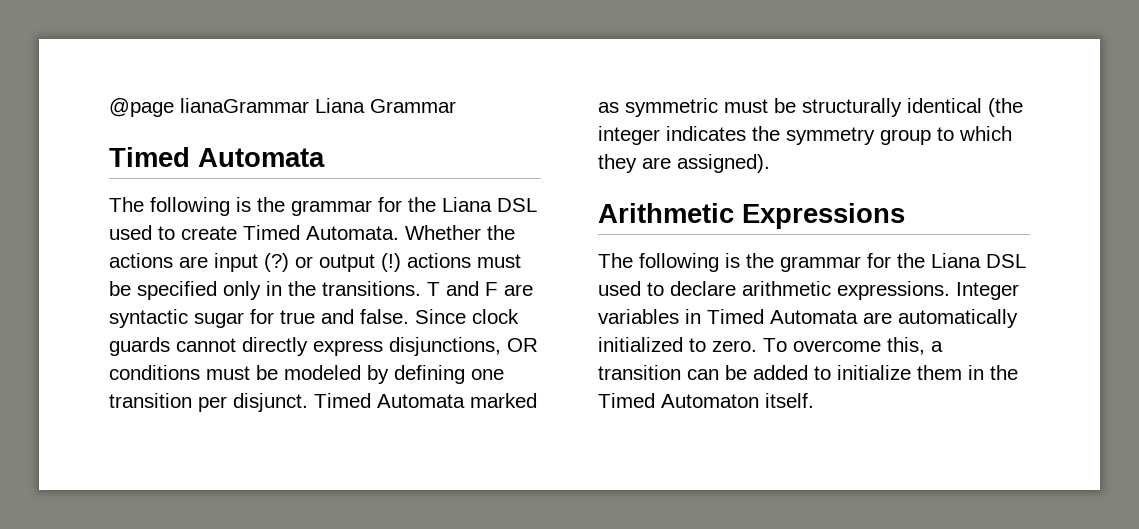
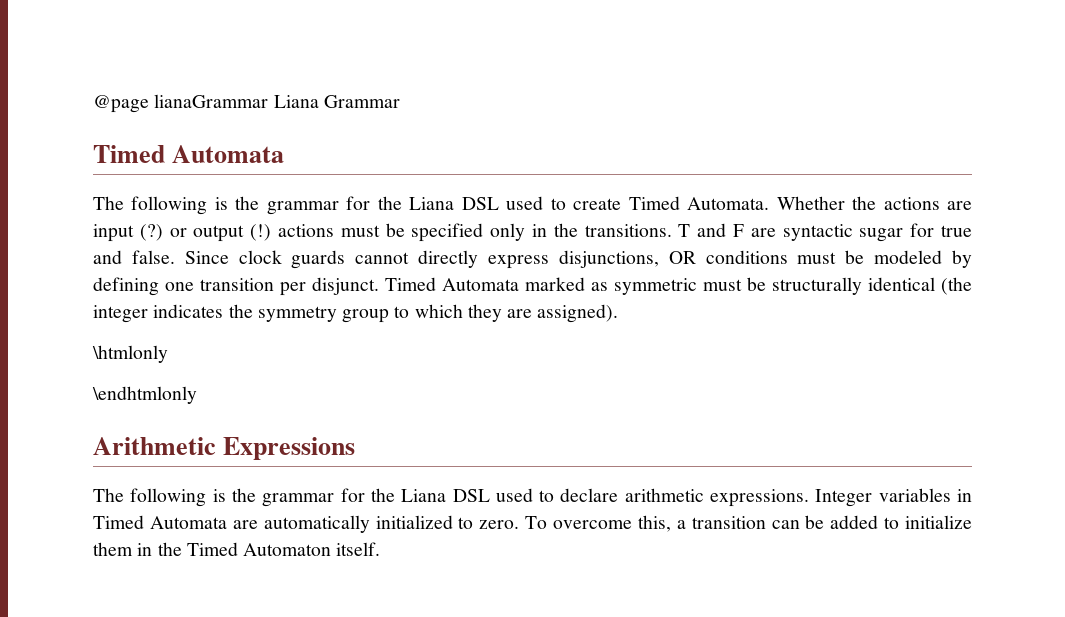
+ \htmlonly
+ \endhtmlonly

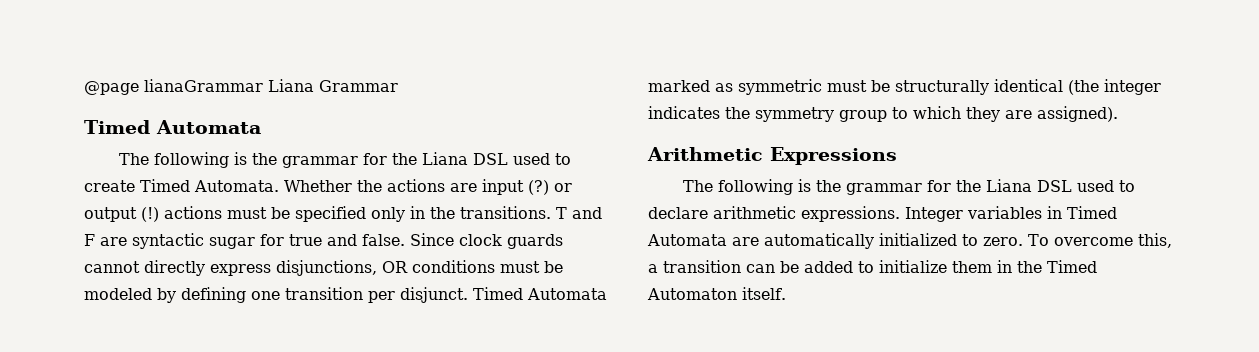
- \htmlonly
- \endhtmlonly

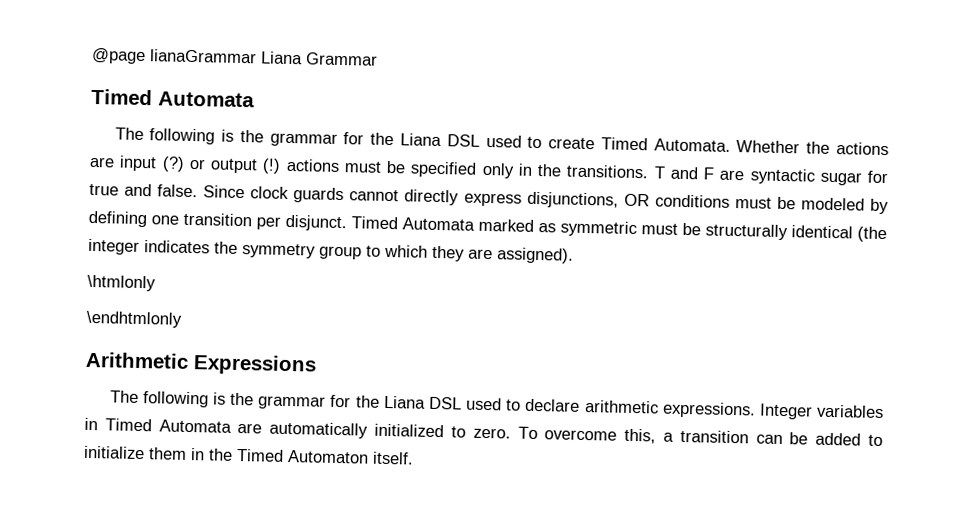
+ \htmlonly
+ \endhtmlonly

